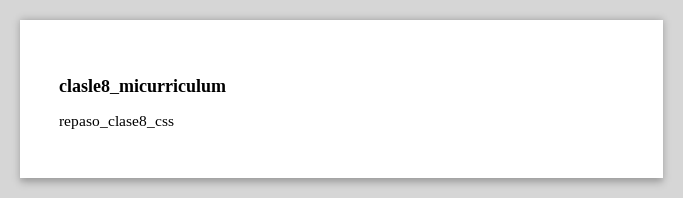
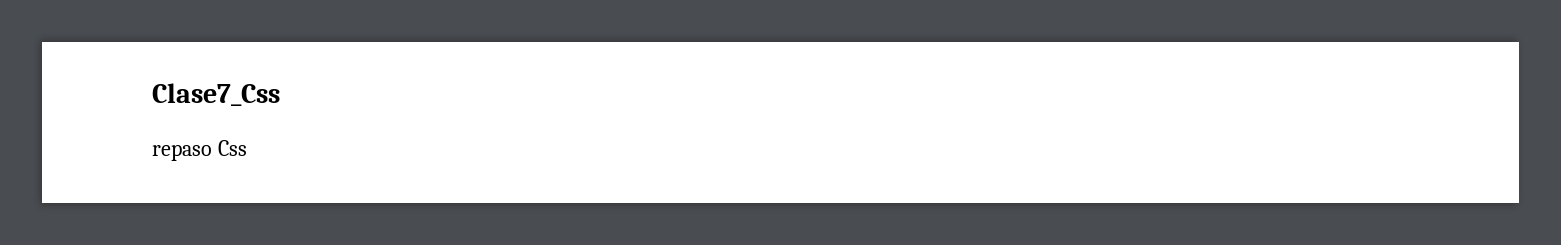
- clasle8_micurriculum
- repaso_clase8_css
+ Clase7_Css
+ repaso Css

